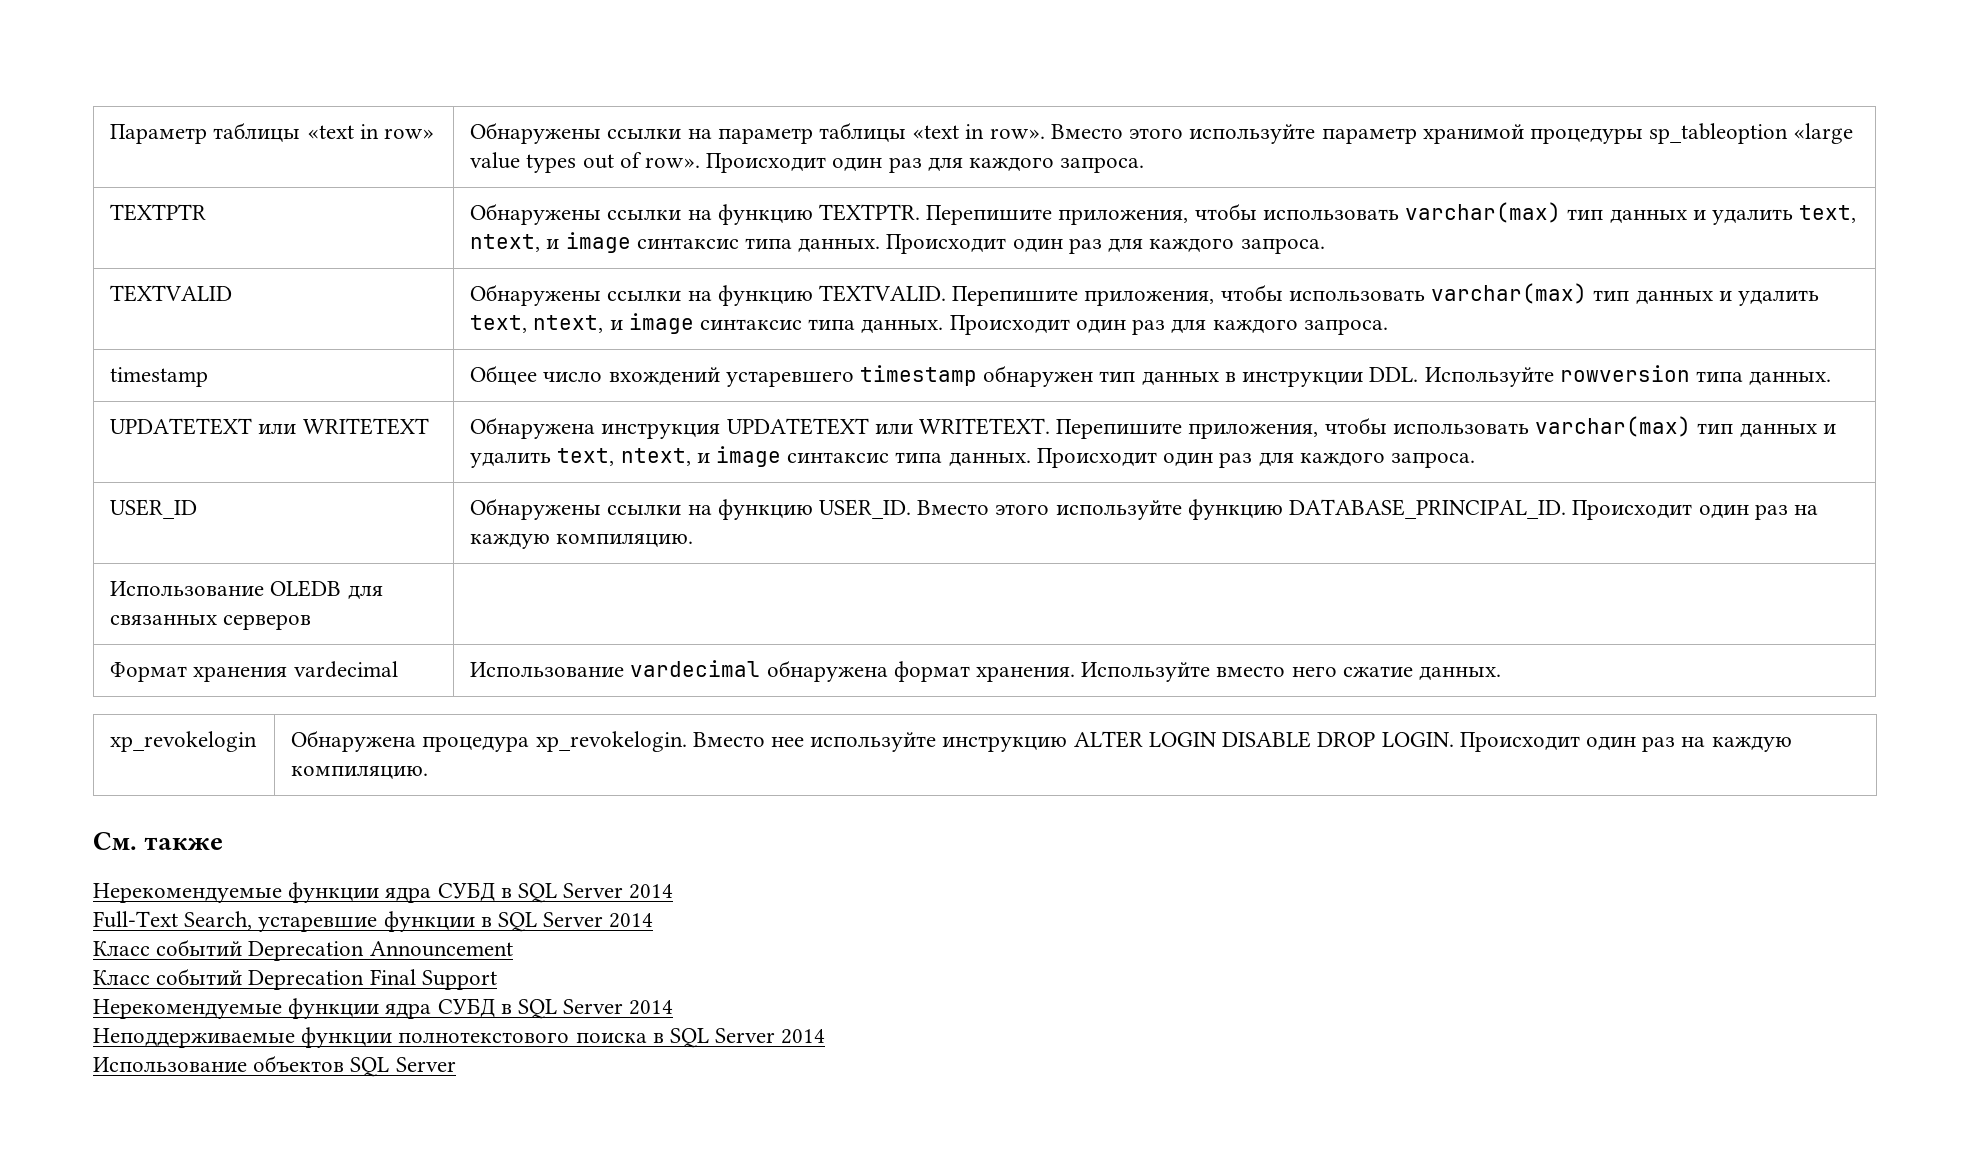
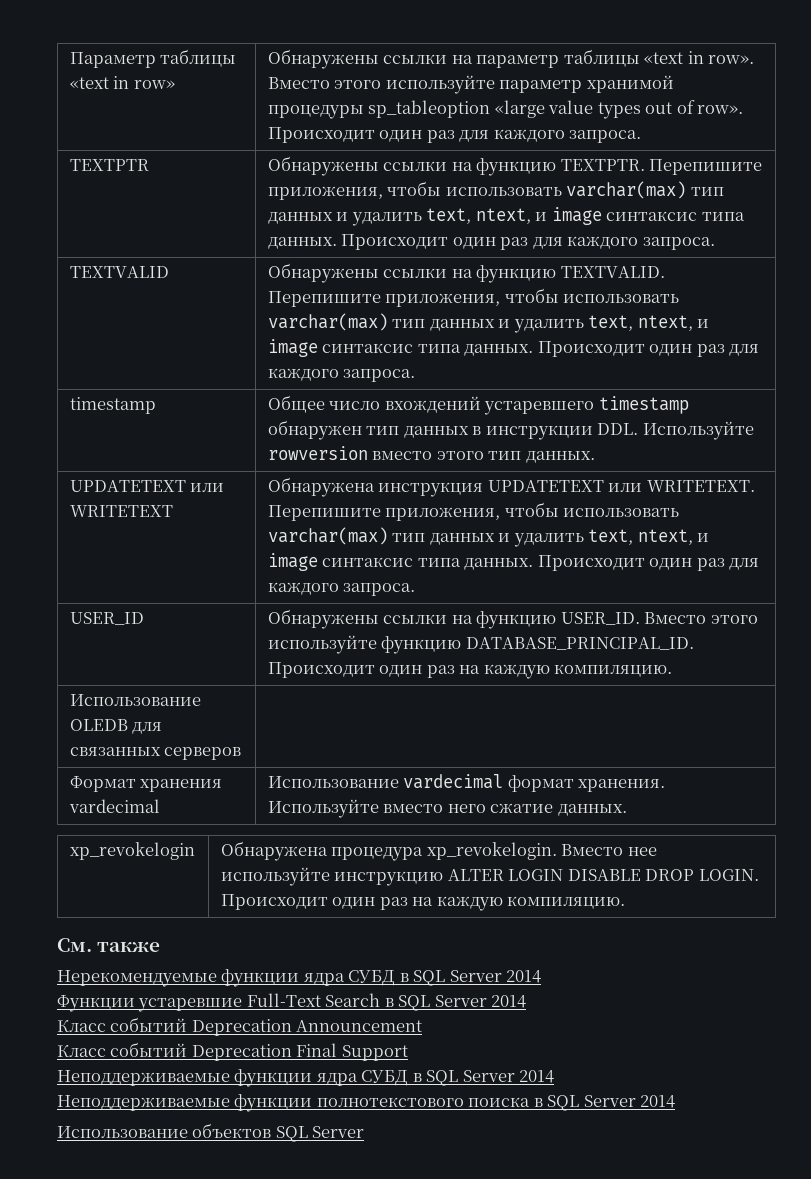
- timestamp | Общее число вхождений устаревшего timestamp обнаружен тип данных в инструкции DDL. Используйте rowversion типа данных.
+ timestamp | Общее число вхождений устаревшего timestamp обнаружен тип данных в инструкции DDL. Используйте rowversion вместо этого тип данных.
- Формат хранения vardecimal | Использование vardecimal обнаружена формат хранения. Используйте вместо него сжатие данных.
+ Формат хранения vardecimal | Использование vardecimal формат хранения. Используйте вместо него сжатие данных.
- Full-Text Search, устаревшие функции в SQL Server 2014
+ Функции устаревшие Full-Text Search в SQL Server 2014
  Класс событий Deprecation Final Support
- Нерекомендуемые функции ядра СУБД в SQL Server 2014
+ Неподдерживаемые функции ядра СУБД в SQL Server 2014

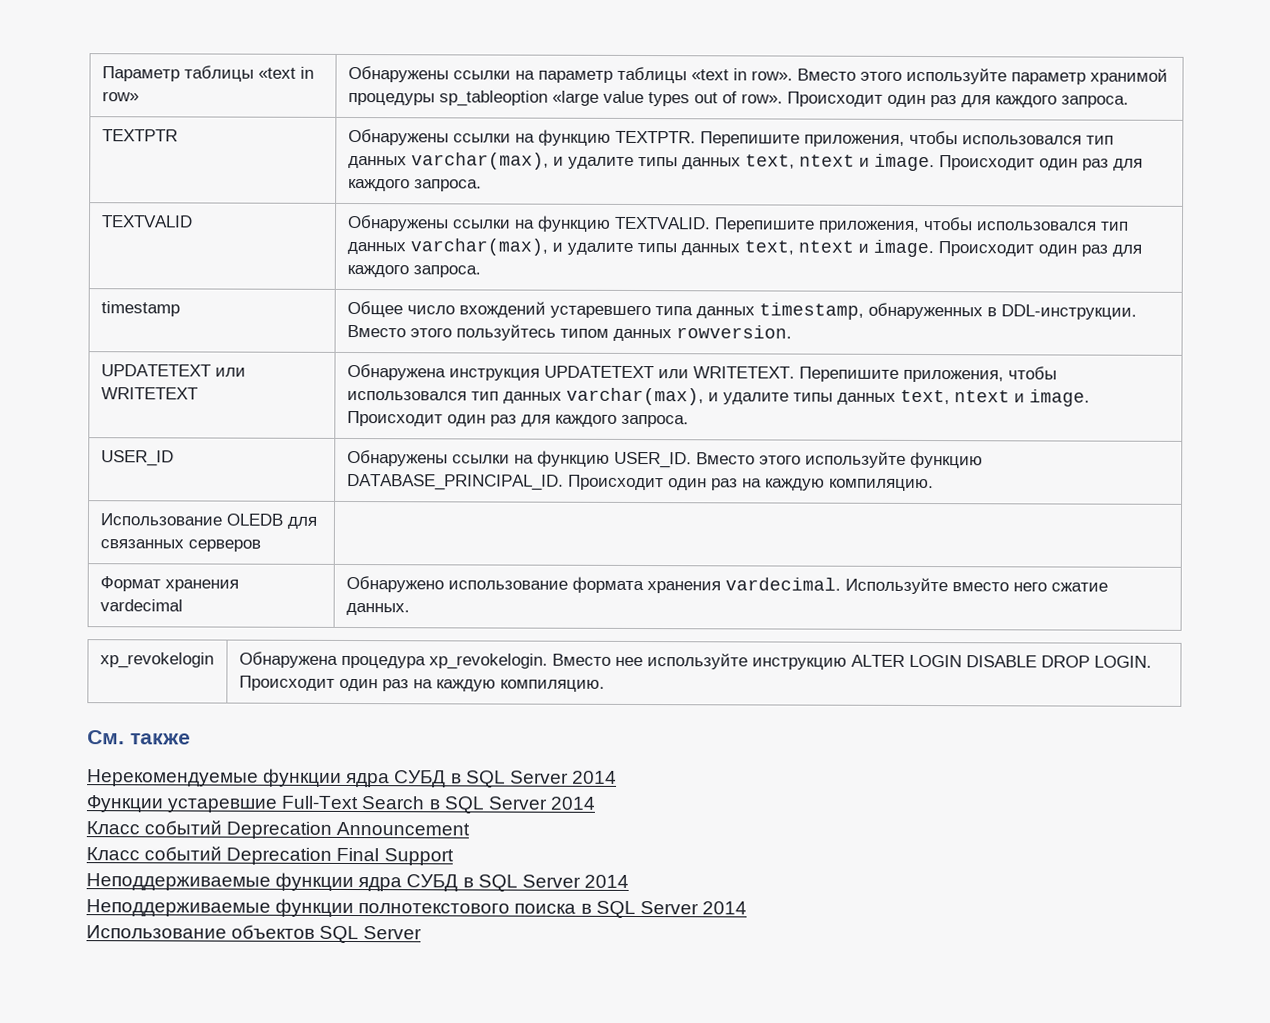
- TEXTPTR | Обнаружены ссылки на функцию TEXTPTR. Перепишите приложения, чтобы использовать varchar(max) тип данных и удалить text, ntext, и image синтаксис типа данных. Происходит один раз для каждого запроса.
+ TEXTPTR | Обнаружены ссылки на функцию TEXTPTR. Перепишите приложения, чтобы использовался тип данных varchar(max), и удалите типы данных text, ntext и image. Происходит один раз для каждого запроса.
- TEXTVALID | Обнаружены ссылки на функцию TEXTVALID. Перепишите приложения, чтобы использовать varchar(max) тип данных и удалить text, ntext, и image синтаксис типа данных. Происходит один раз для каждого запроса.
+ TEXTVALID | Обнаружены ссылки на функцию TEXTVALID. Перепишите приложения, чтобы использовался тип данных varchar(max), и удалите типы данных text, ntext и image. Происходит один раз для каждого запроса.
- timestamp | Общее число вхождений устаревшего timestamp обнаружен тип данных в инструкции DDL. Используйте rowversion вместо этого тип данных.
+ timestamp | Общее число вхождений устаревшего типа данных timestamp, обнаруженных в DDL-инструкции. Вместо этого пользуйтесь типом данных rowversion.
- UPDATETEXT или WRITETEXT | Обнаружена инструкция UPDATETEXT или WRITETEXT. Перепишите приложения, чтобы использовать varchar(max) тип данных и удалить text, ntext, и image синтаксис типа данных. Происходит один раз для каждого запроса.
+ UPDATETEXT или WRITETEXT | Обнаружена инструкция UPDATETEXT или WRITETEXT. Перепишите приложения, чтобы использовался тип данных varchar(max), и удалите типы данных text, ntext и image. Происходит один раз для каждого запроса.
- Формат хранения vardecimal | Использование vardecimal формат хранения. Используйте вместо него сжатие данных.
+ Формат хранения vardecimal | Обнаружено использование формата хранения vardecimal. Используйте вместо него сжатие данных.

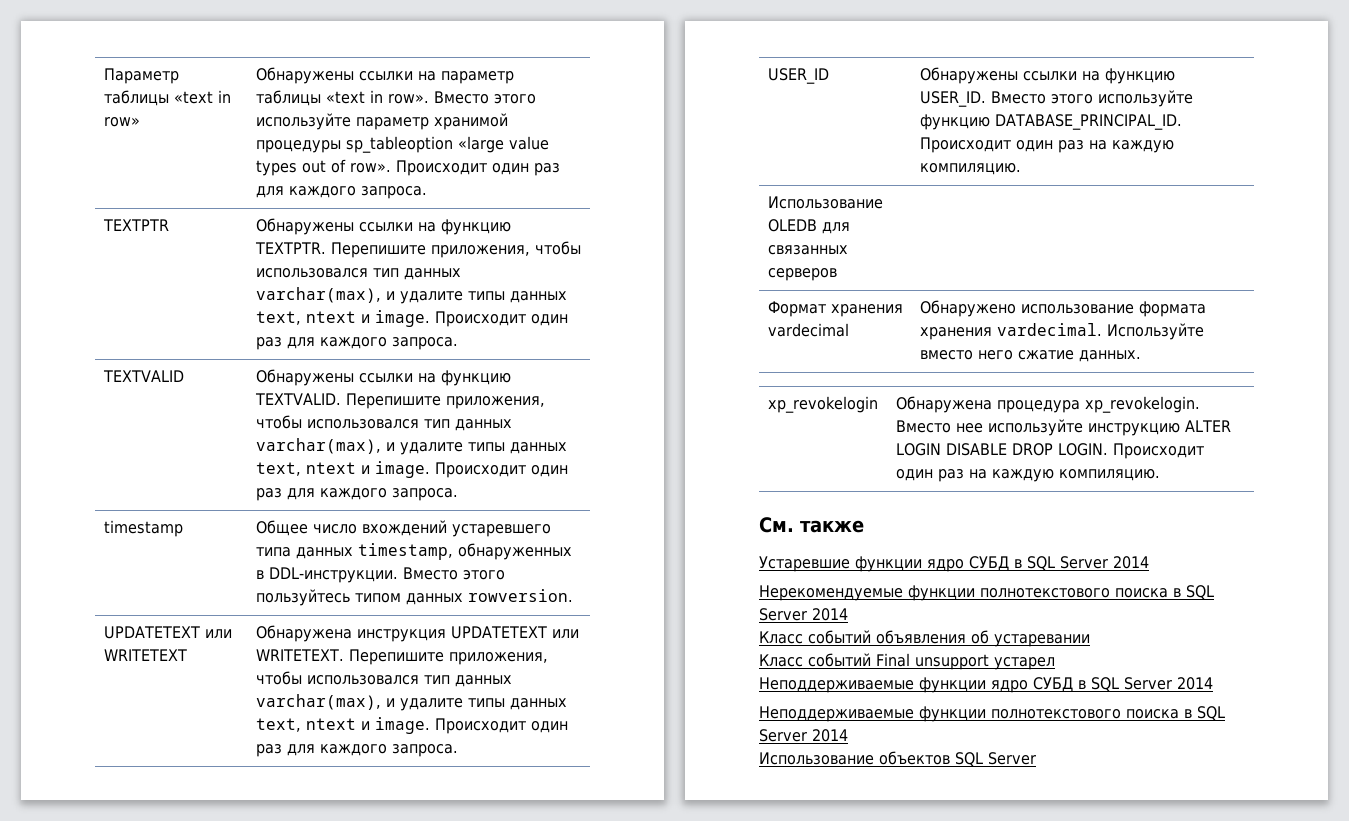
- Нерекомендуемые функции ядра СУБД в SQL Server 2014
- Функции устаревшие Full-Text Search в SQL Server 2014
+ Устаревшие функции ядро СУБД в SQL Server 2014
+ Нерекомендуемые функции полнотекстового поиска в SQL Server 2014
- Класс событий Deprecation Announcement
- Класс событий Deprecation Final Support
- Неподдерживаемые функции ядра СУБД в SQL Server 2014
+ Класс событий объявления об устаревании
+ Класс событий Final unsupport устарел
+ Неподдерживаемые функции ядро СУБД в SQL Server 2014

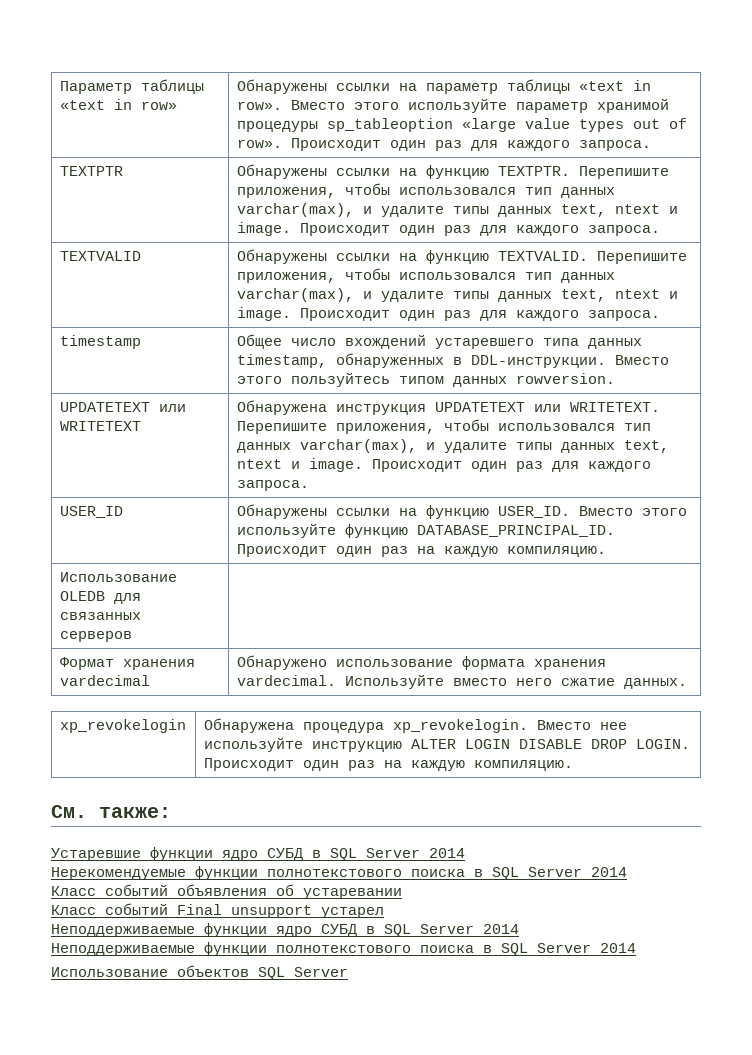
- См. также
+ См. также:

